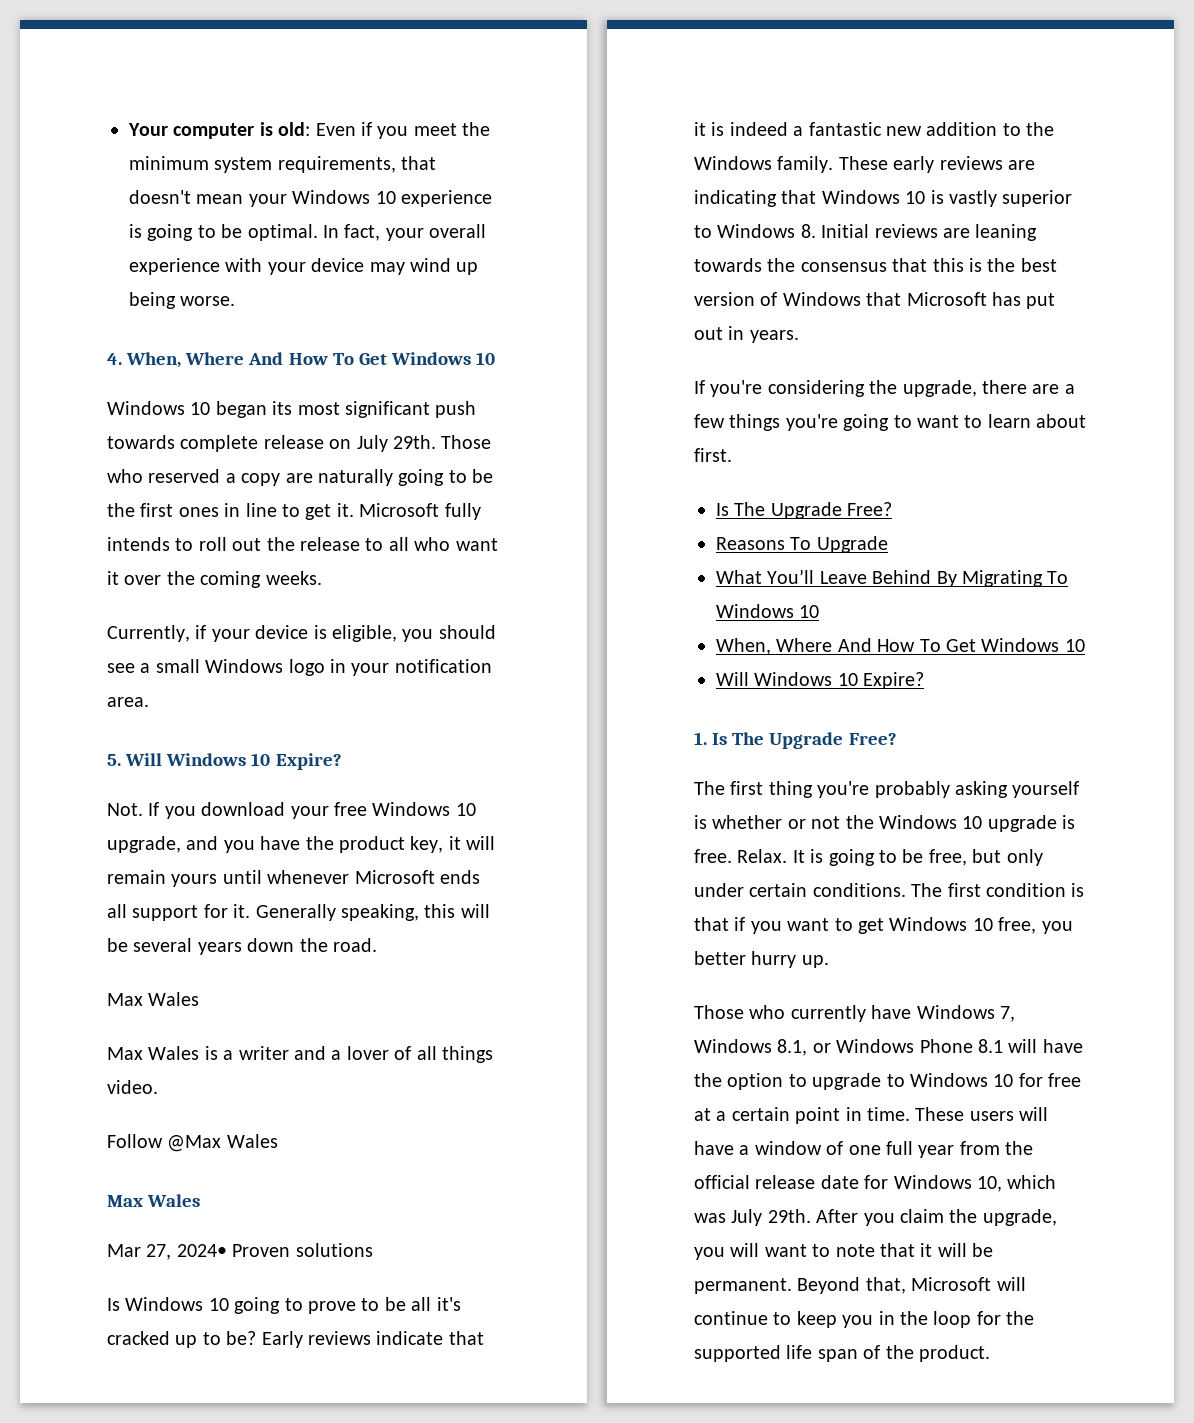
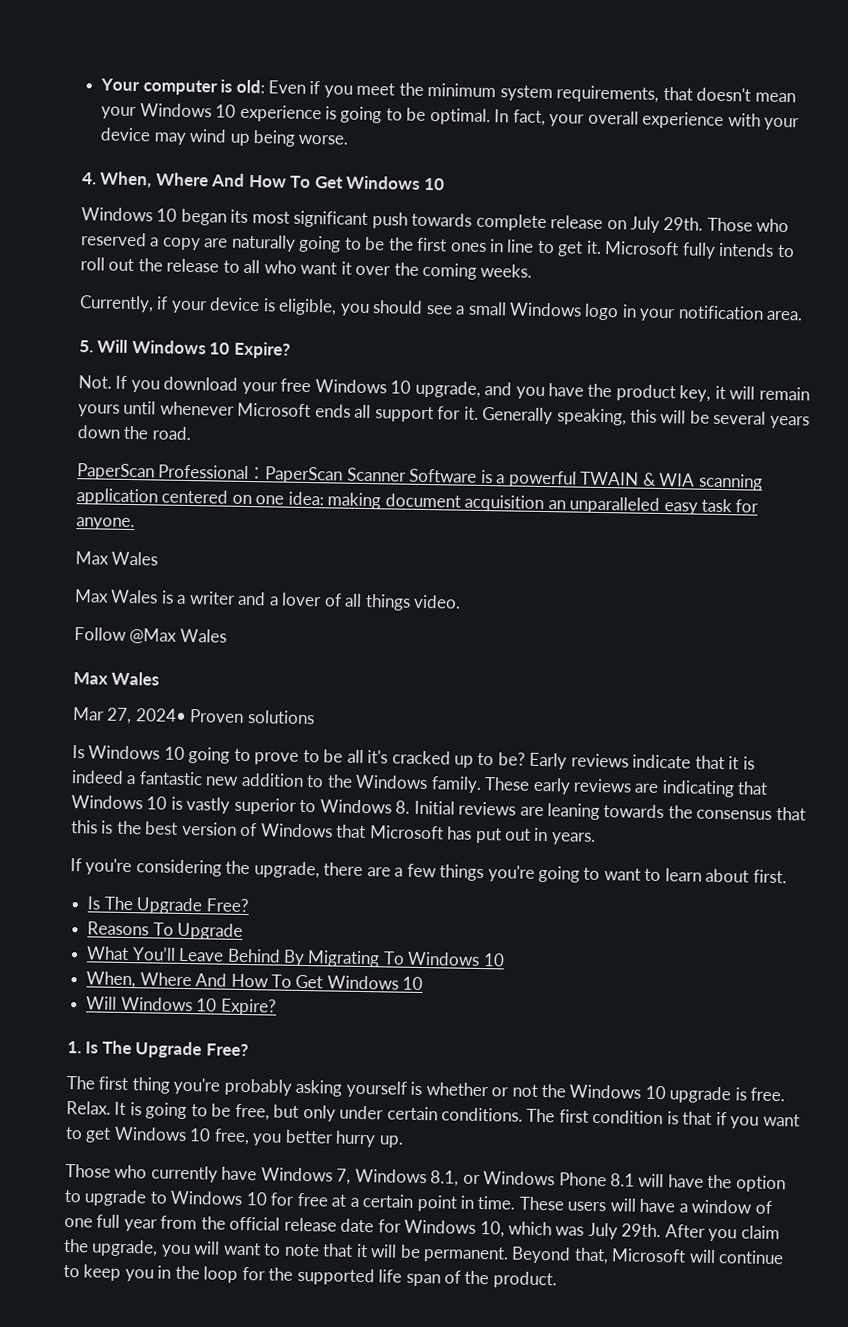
+ PaperScan Professional：PaperScan Scanner Software is a powerful TWAIN & WIA scanning application centered on one idea: making document acquisition an unparalleled easy task for anyone.

